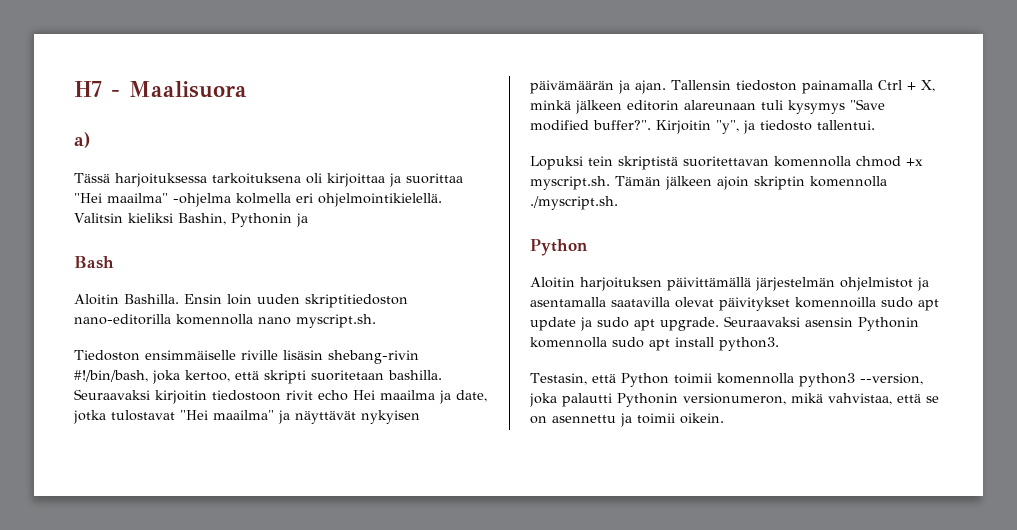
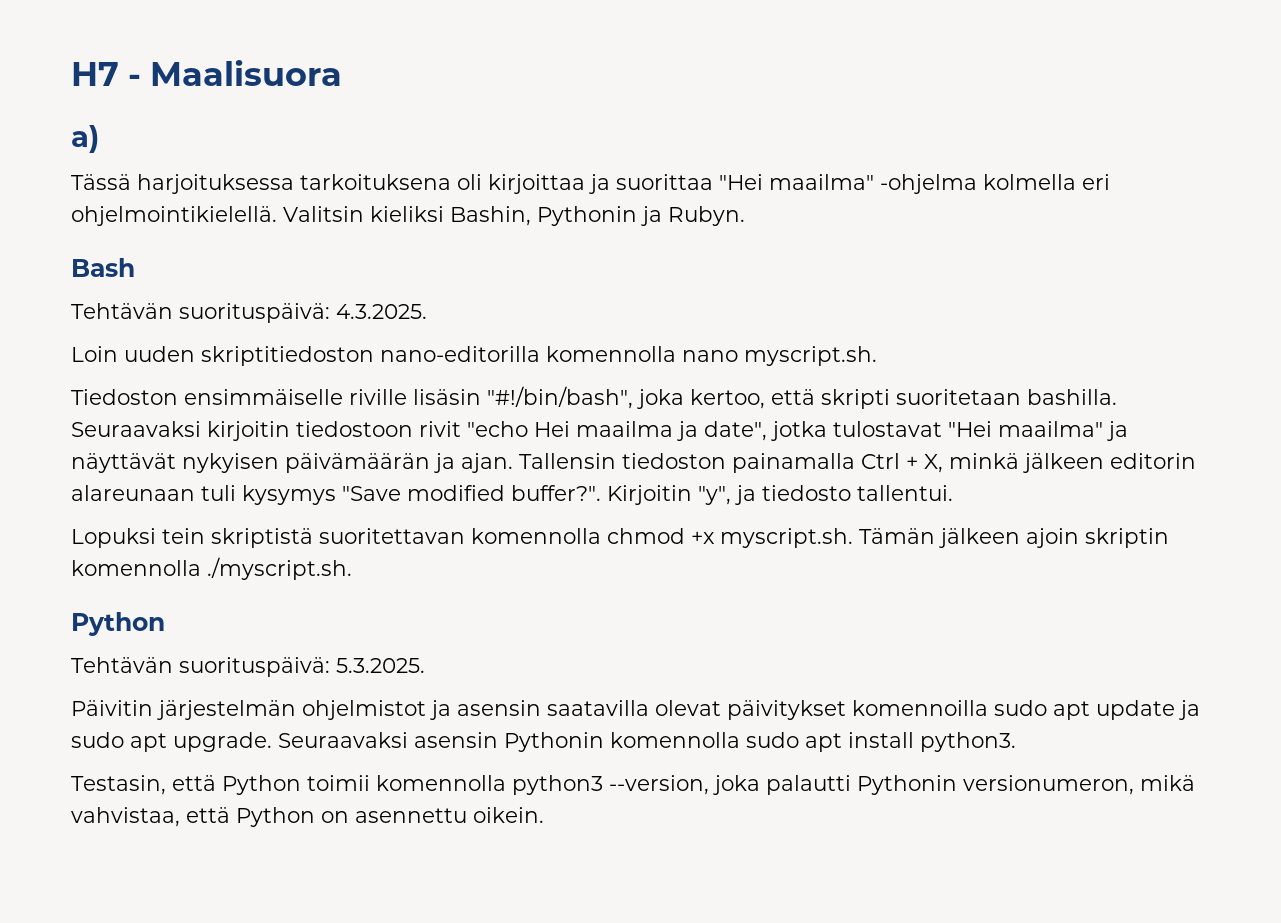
- Valitsin kieliksi Bashin, Pythonin ja
+ Valitsin kieliksi Bashin, Pythonin ja Rubyn.
- Aloitin Bashilla. Ensin loin uuden skriptitiedoston nano-editorilla komennolla nano myscript.sh.
+ Tehtävän suorituspäivä: 4.3.2025.
+ Loin uuden skriptitiedoston nano-editorilla komennolla nano myscript.sh.
- Tiedoston ensimmäiselle riville lisäsin shebang-rivin #!/bin/bash, joka kertoo, että skripti suoritetaan bashilla.
+ Tiedoston ensimmäiselle riville lisäsin "#!/bin/bash", joka kertoo, että skripti suoritetaan bashilla.
- Seuraavaksi kirjoitin tiedostoon rivit echo Hei maailma ja date, jotka tulostavat "Hei maailma" ja näyttävät nykyisen päivämäärän ja ajan.
+ Seuraavaksi kirjoitin tiedostoon rivit "echo Hei maailma ja date", jotka tulostavat "Hei maailma" ja näyttävät nykyisen päivämäärän ja ajan.
- Aloitin harjoituksen päivittämällä järjestelmän ohjelmistot ja asentamalla saatavilla olevat päivitykset komennoilla sudo apt update ja sudo apt upgrade.
+ Tehtävän suorituspäivä: 5.3.2025.
+ Päivitin järjestelmän ohjelmistot ja asensin saatavilla olevat päivitykset komennoilla sudo apt update ja sudo apt upgrade.
- Testasin, että Python toimii komennolla python3 --version, joka palautti Pythonin versionumeron, mikä vahvistaa, että se on asennettu ja toimii oikein.
+ Testasin, että Python toimii komennolla python3 --version, joka palautti Pythonin versionumeron, mikä vahvistaa, että Python on asennettu oikein.

